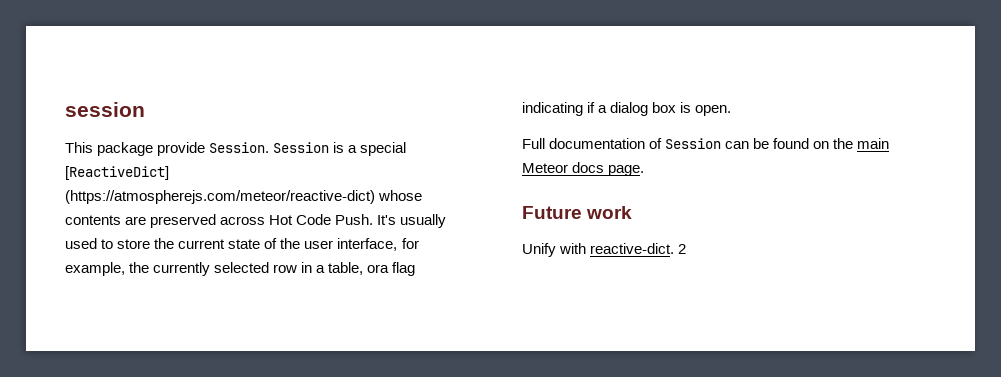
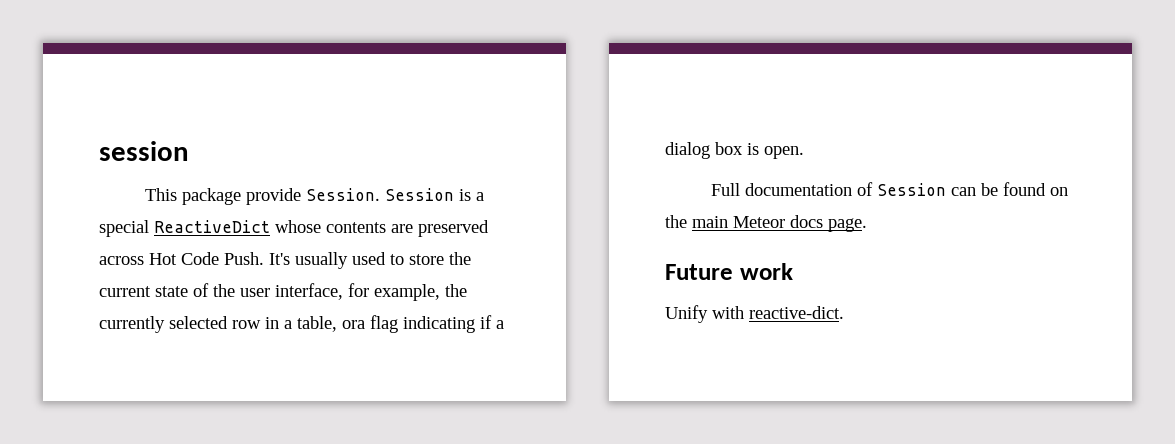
- Session is a special [ReactiveDict] (https://atmospherejs.com/meteor/reactive-dict) whose contents are preserved across Hot Code Push.
+ Session is a special ReactiveDict whose contents are preserved across Hot Code Push.
- 2

